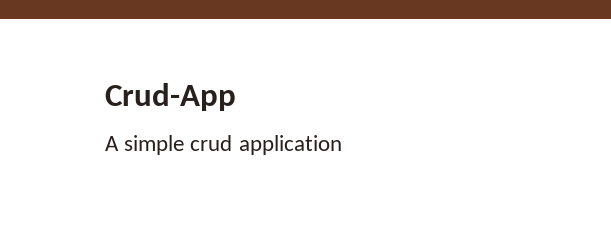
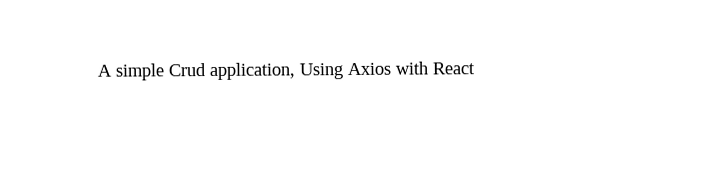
- Crud-App
- A simple crud application
+ A simple Crud application, Using Axios with React

